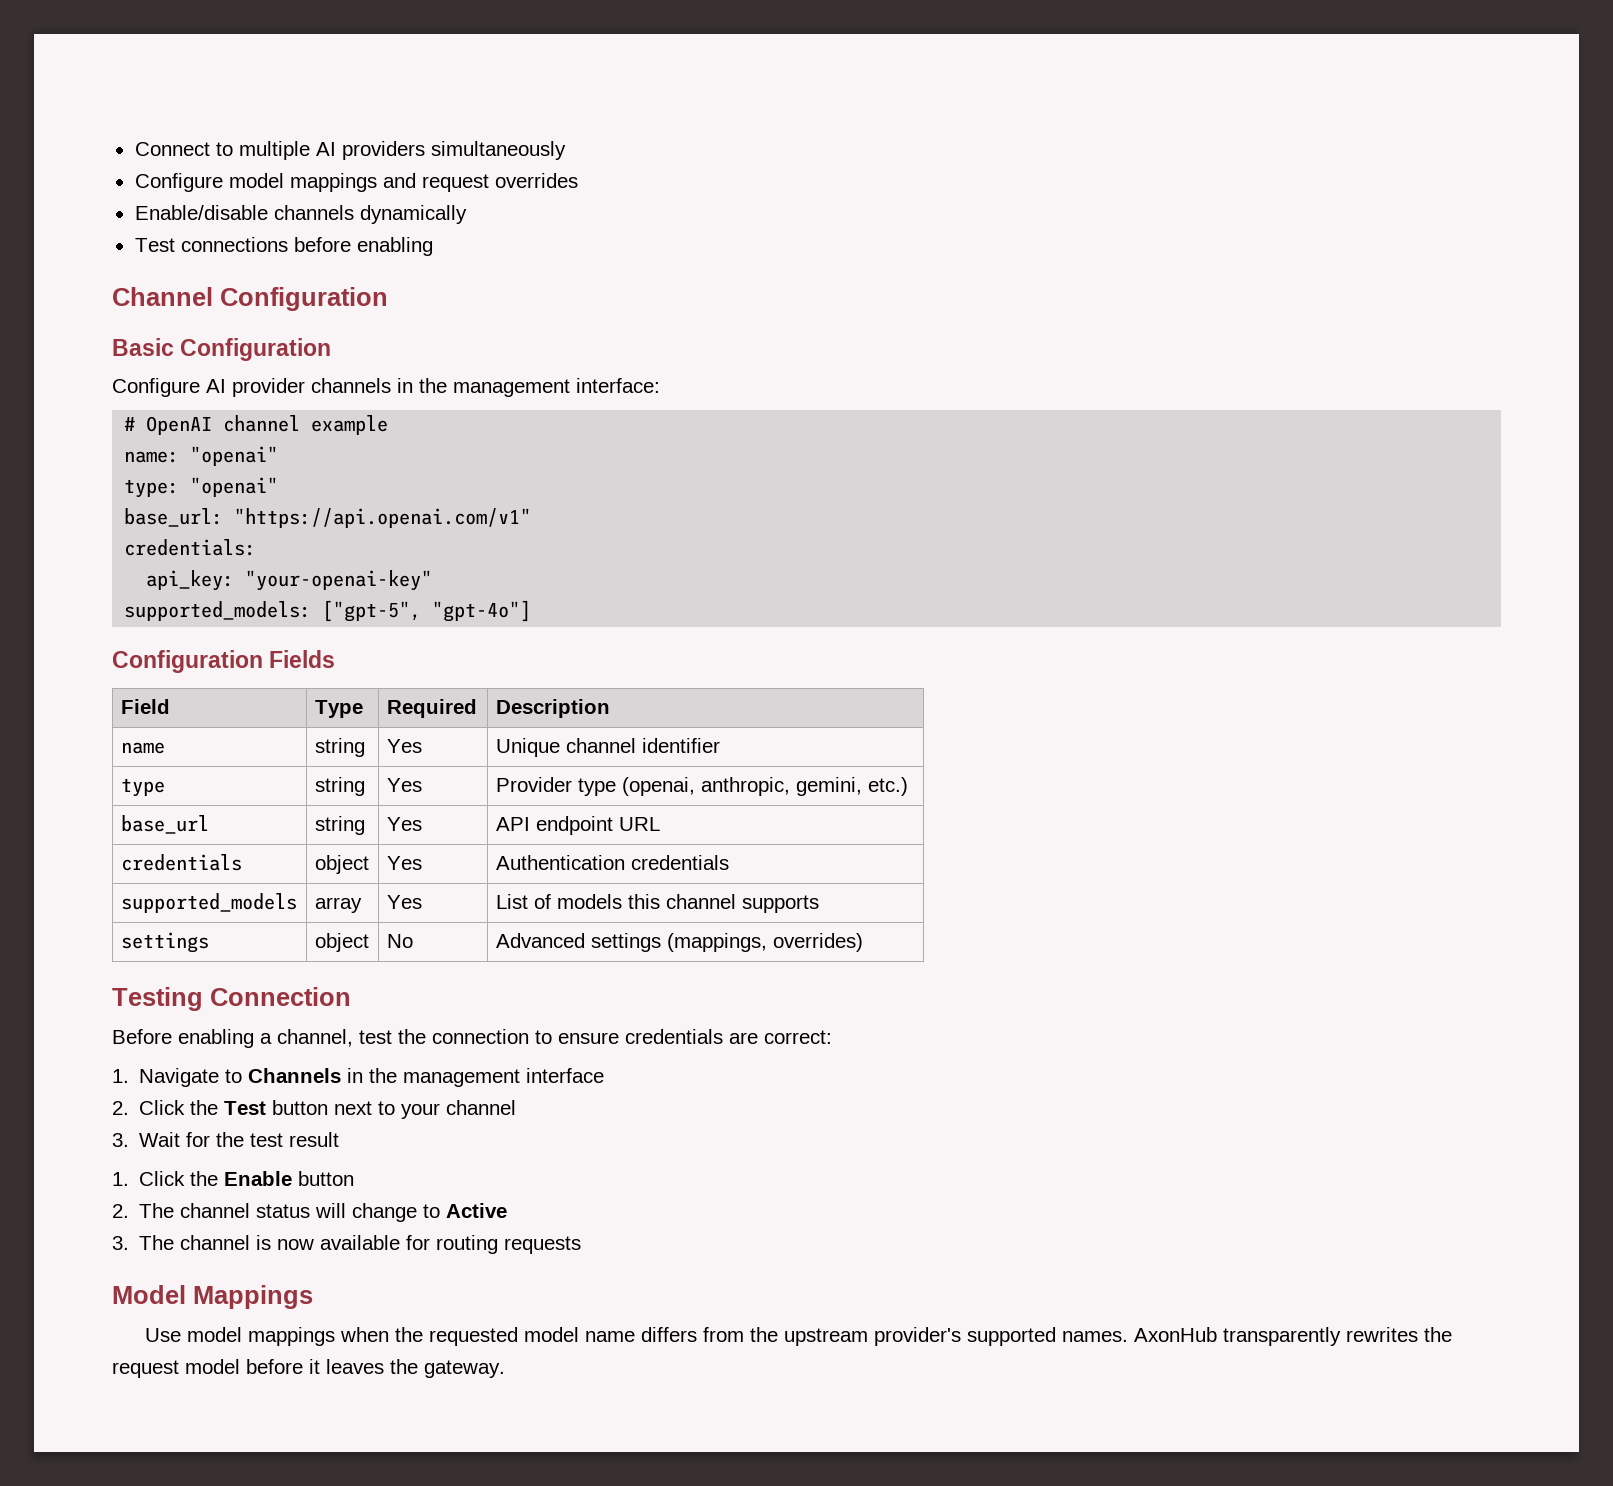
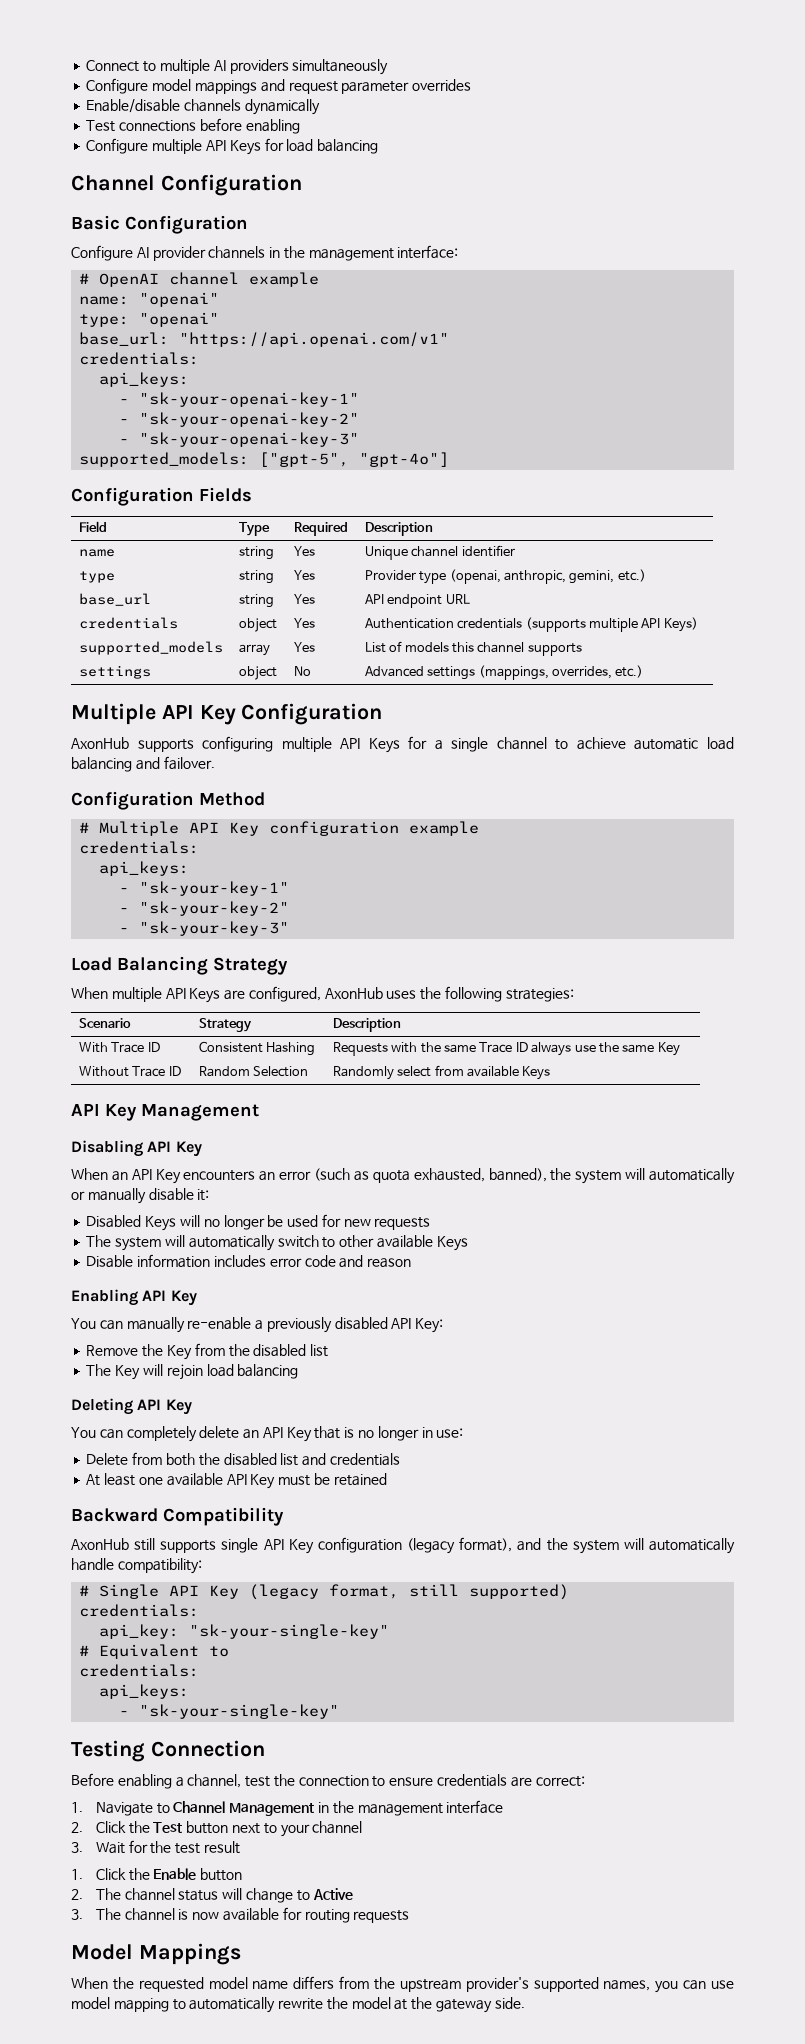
- Configure model mappings and request overrides
+ Configure model mappings and request parameter overrides
+ Configure multiple API Keys for load balancing
  base_url: "https://api.openai.com/v1"
  credentials:
- api_key: "your-openai-key"
+ api_keys:
+ - "sk-your-openai-key-1"
+ - "sk-your-openai-key-2"
+ - "sk-your-openai-key-3"
- credentials | object | Yes | Authentication credentials
+ credentials | object | Yes | Authentication credentials (supports multiple API Keys)
- settings | object | No | Advanced settings (mappings, overrides)
+ settings | object | No | Advanced settings (mappings, overrides, etc.)
+ Multiple API Key Configuration
+ AxonHub supports configuring multiple API Keys for a single channel to achieve automatic load balancing and failover.
+ Configuration Method
+ # Multiple API Key configuration example
+ credentials:
+ api_keys:
+ - "sk-your-key-1"
+ - "sk-your-key-2"
+ - "sk-your-key-3"
+ Load Balancing Strategy
+ When multiple API Keys are configured, AxonHub uses the following strategies:
+ Scenario | Strategy | Description
+ With Trace ID | Consistent Hashing | Requests with the same Trace ID always use the same Key
+ Without Trace ID | Random Selection | Randomly select from available Keys
+ API Key Management
+ Disabling API Key
+ When an API Key encounters an error (such as quota exhausted, banned), the system will automatically or manually disable it:
+ Disabled Keys will no longer be used for new requests
+ The system will automatically switch to other available Keys
+ Disable information includes error code and reason
+ Enabling API Key
+ You can manually re-enable a previously disabled API Key:
+ Remove the Key from the disabled list
+ The Key will rejoin load balancing
+ Deleting API Key
+ You can completely delete an API Key that is no longer in use:
+ Delete from both the disabled list and credentials
+ At least one available API Key must be retained
+ Backward Compatibility
+ AxonHub still supports single API Key configuration (legacy format), and the system will automatically handle compatibility:
+ # Single API Key (legacy format, still supported)
+ credentials:
+ api_key: "sk-your-single-key"
+ # Equivalent to
+ credentials:
+ api_keys:
+ - "sk-your-single-key"
- 1. Navigate to Channels in the management interface
+ 1. Navigate to Channel Management in the management interface
- Use model mappings when the requested model name differs from the upstream provider's supported names. AxonHub transparently rewrites the request model before it leaves the gateway.
+ When the requested model name differs from the upstream provider's supported names, you can use model mapping to automatically rewrite the model at the gateway side.

